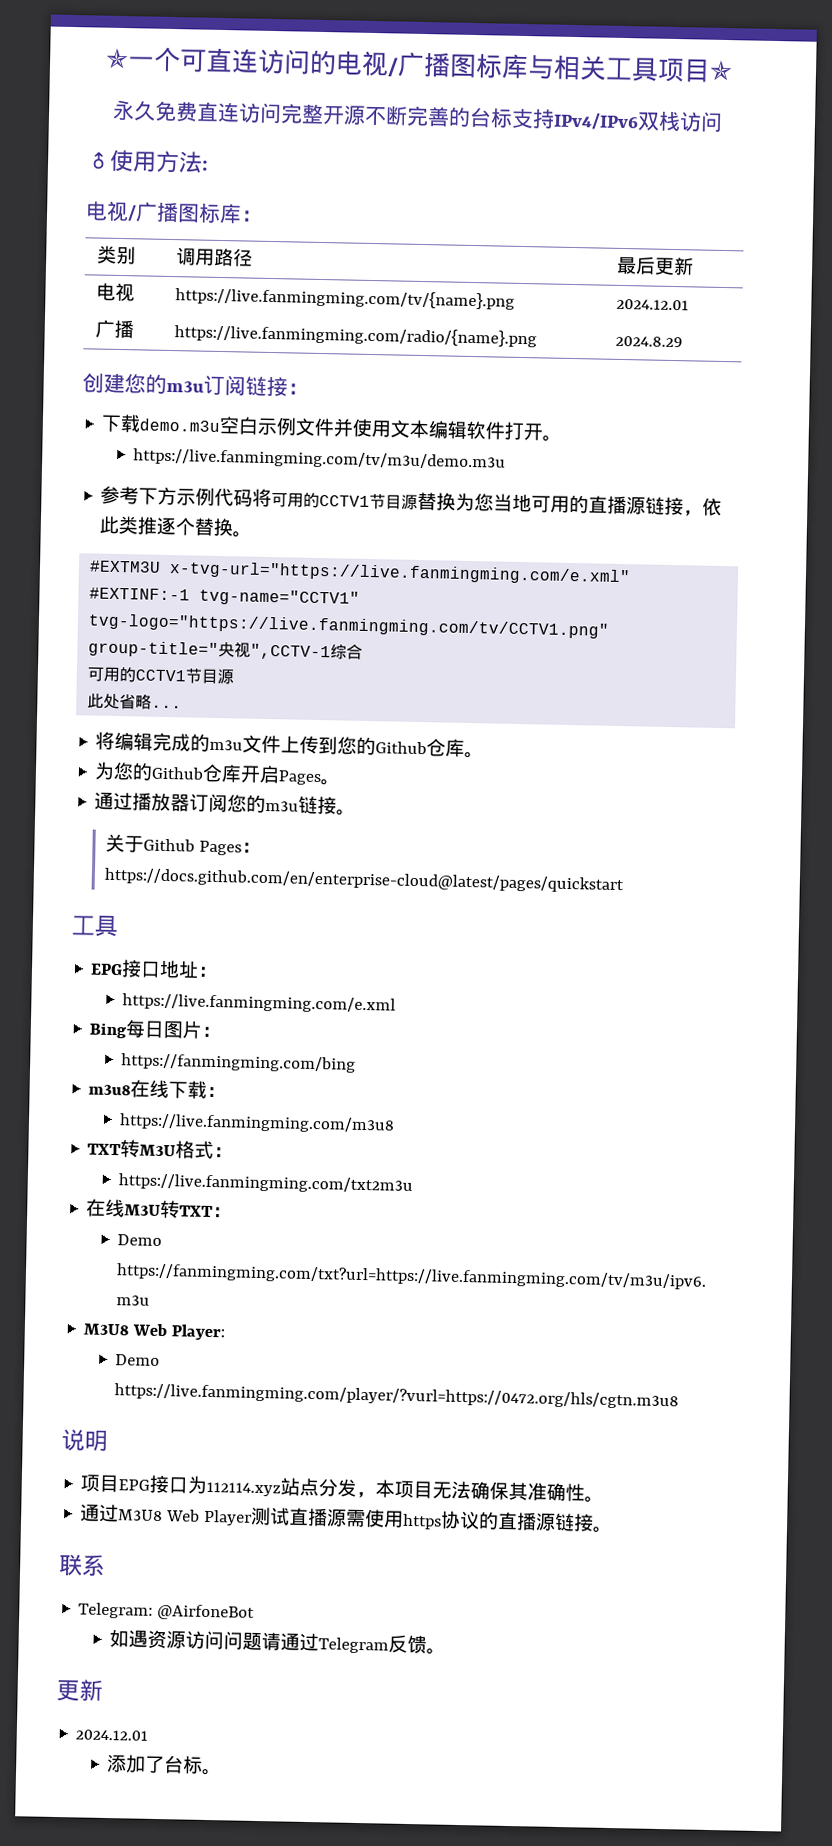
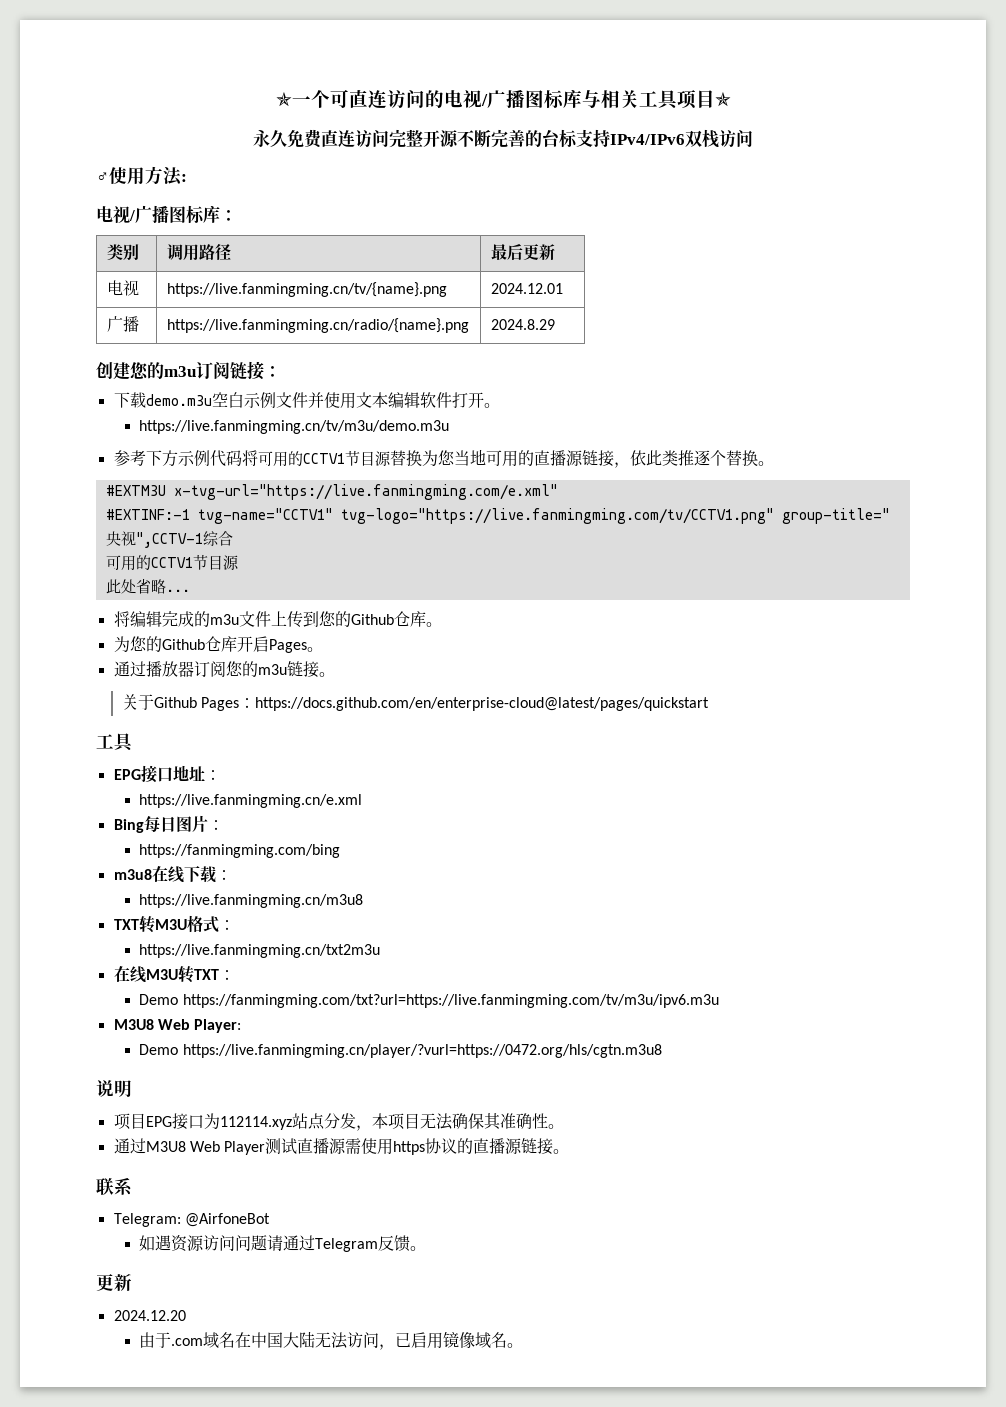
- 电视 | https://live.fanmingming.com/tv/{name}.png | 2024.12.01
+ 电视 | https://live.fanmingming.cn/tv/{name}.png | 2024.12.01
- 广播 | https://live.fanmingming.com/radio/{name}.png | 2024.8.29
+ 广播 | https://live.fanmingming.cn/radio/{name}.png | 2024.8.29
- https://live.fanmingming.com/tv/m3u/demo.m3u
+ https://live.fanmingming.cn/tv/m3u/demo.m3u
- https://live.fanmingming.com/e.xml
+ https://live.fanmingming.cn/e.xml
- https://live.fanmingming.com/m3u8
+ https://live.fanmingming.cn/m3u8
- https://live.fanmingming.com/txt2m3u
+ https://live.fanmingming.cn/txt2m3u
- Demo https://live.fanmingming.com/player/?vurl=https://0472.org/hls/cgtn.m3u8
+ Demo https://live.fanmingming.cn/player/?vurl=https://0472.org/hls/cgtn.m3u8
  如遇资源访问问题请通过Telegram反馈。
  更新
- 2024.12.01
- 添加了台标。
+ 2024.12.20
+ 由于.com域名在中国大陆无法访问，已启用镜像域名。

